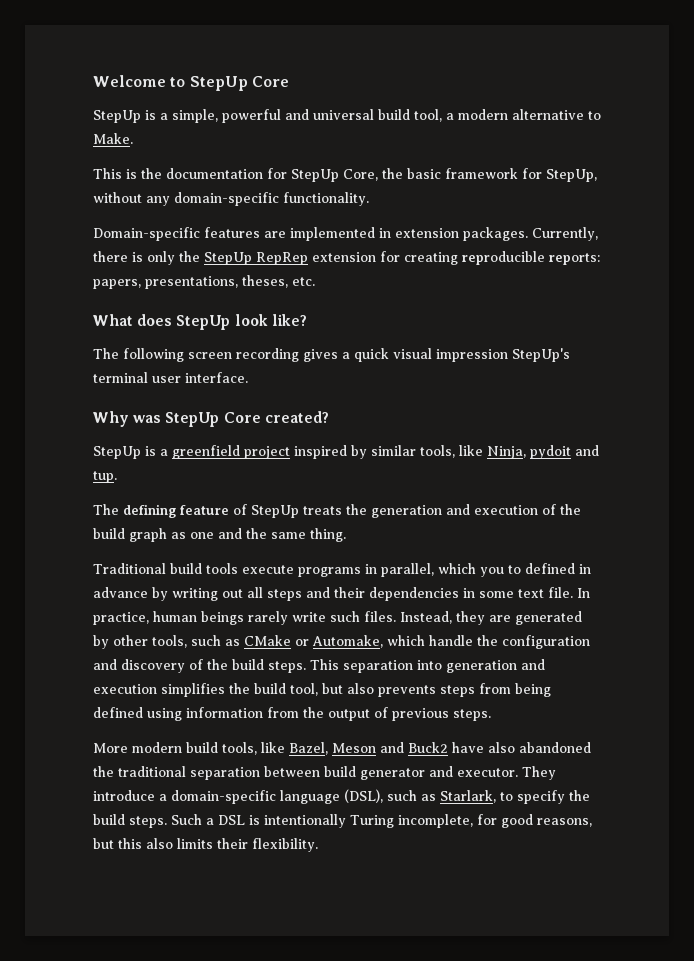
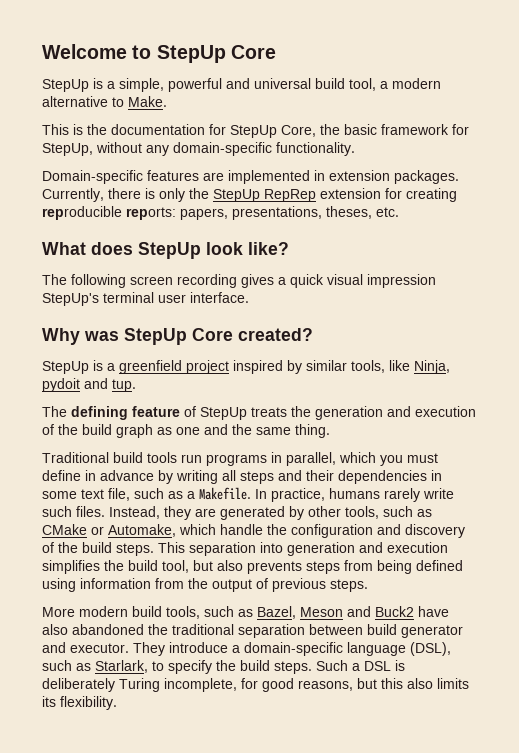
- Traditional build tools execute programs in parallel, which you to defined in advance by writing out all steps and their dependencies in some text file. In practice, human beings rarely write such files.
+ Traditional build tools run programs in parallel, which you must define in advance by writing all steps and their dependencies in some text file, such as a Makefile. In practice, humans rarely write such files.
- More modern build tools, like Bazel, Meson and Buck2 have also abandoned the traditional separation between build generator and executor.
+ More modern build tools, such as Bazel, Meson and Buck2 have also abandoned the traditional separation between build generator and executor.
- Such a DSL is intentionally Turing incomplete, for good reasons, but this also limits their flexibility.
+ Such a DSL is deliberately Turing incomplete, for good reasons, but this also limits its flexibility.

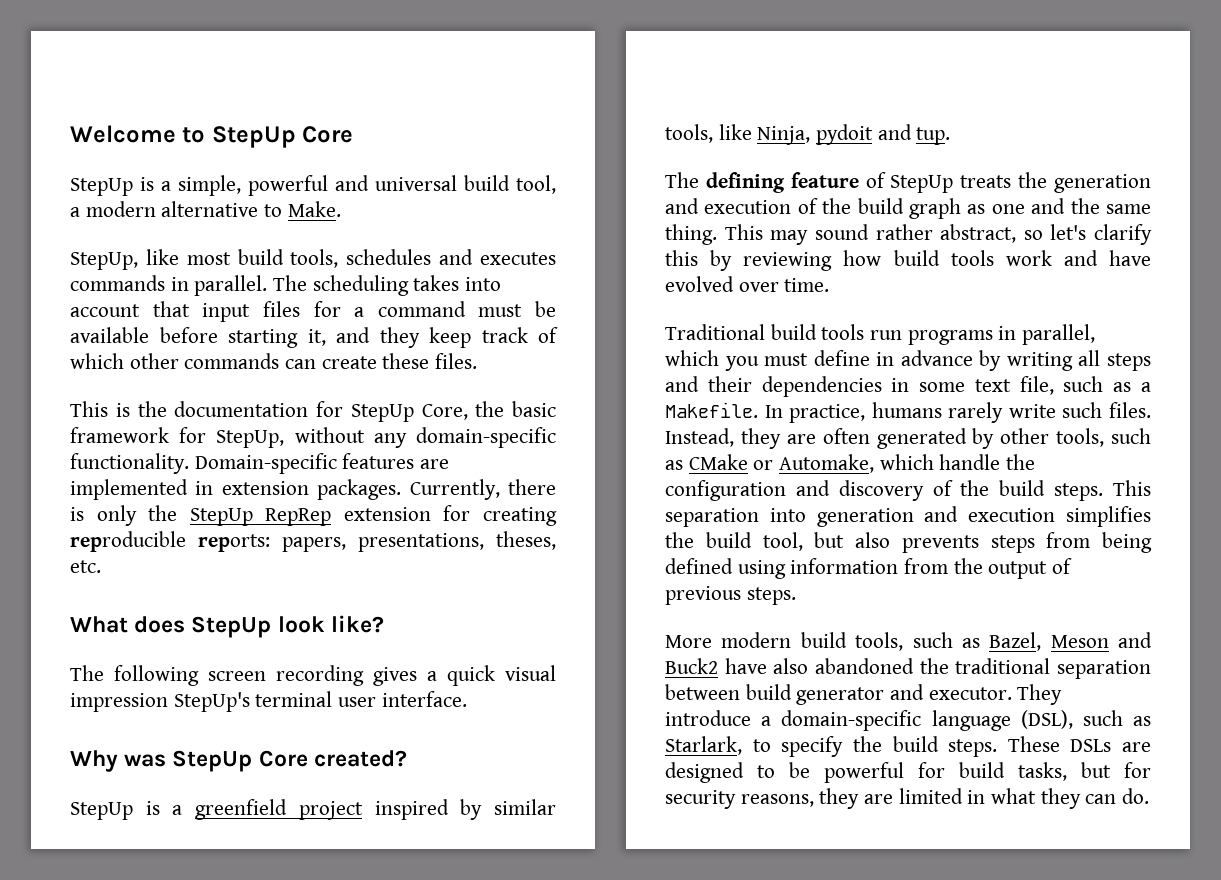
+ StepUp, like most build tools, schedules and executes commands in parallel. The scheduling takes into account that input files for a command must be available before starting it, and they keep track of which other commands can create these files.
- This is the documentation for StepUp Core, the basic framework for StepUp, without any domain-specific functionality.
- Domain-specific features are implemented in extension packages.
+ This is the documentation for StepUp Core, the basic framework for StepUp, without any domain-specific functionality. Domain-specific features are implemented in extension packages.
+ This may sound rather abstract, so let's clarify this by reviewing how build tools work and have evolved over time.
- Instead, they are generated by other tools, such as CMake or Automake, which handle the configuration and discovery of the build steps.
+ Instead, they are often generated by other tools, such as CMake or Automake, which handle the configuration and discovery of the build steps.
- Such a DSL is deliberately Turing incomplete, for good reasons, but this also limits its flexibility.
+ These DSLs are designed to be powerful for build tasks, but for security reasons, they are limited in what they can do.

